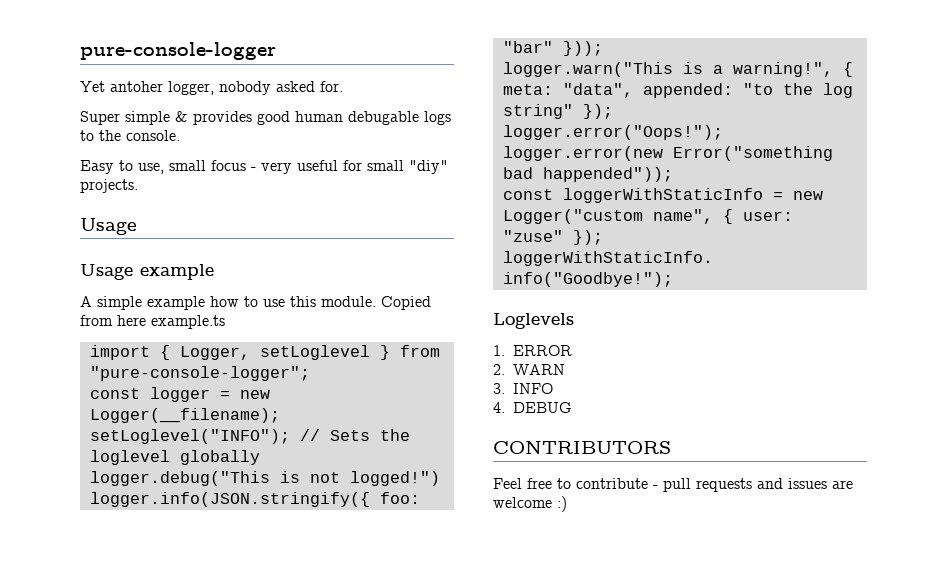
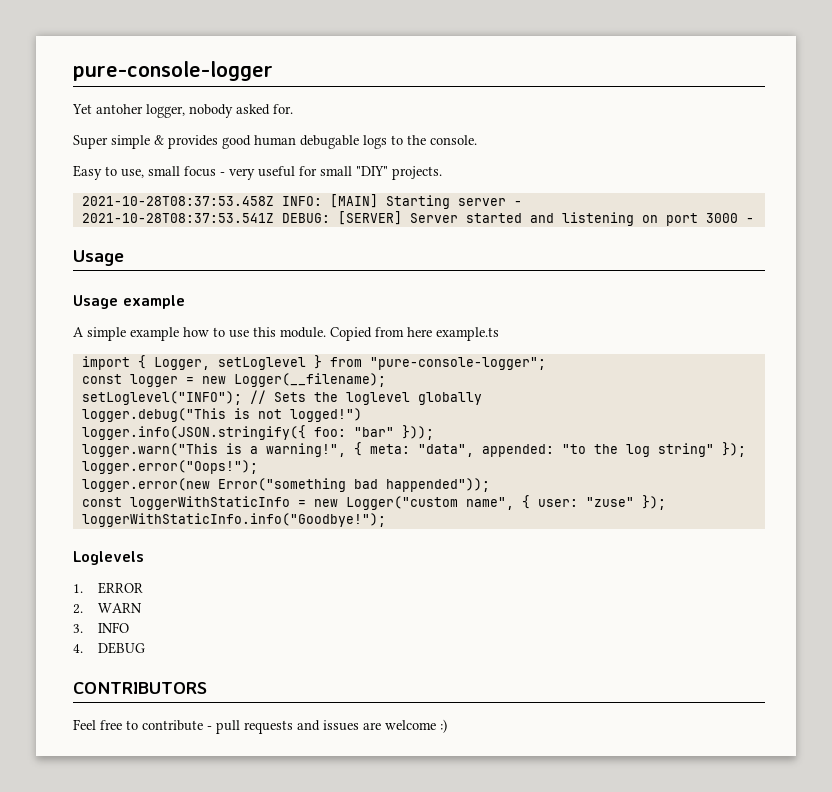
- Easy to use, small focus - very useful for small "diy" projects.
+ Easy to use, small focus - very useful for small "DIY" projects.
+ 2021-10-28T08:37:53.458Z INFO: [MAIN] Starting server -
+ 2021-10-28T08:37:53.541Z DEBUG: [SERVER] Server started and listening on port 3000 -

